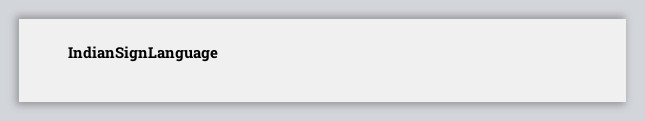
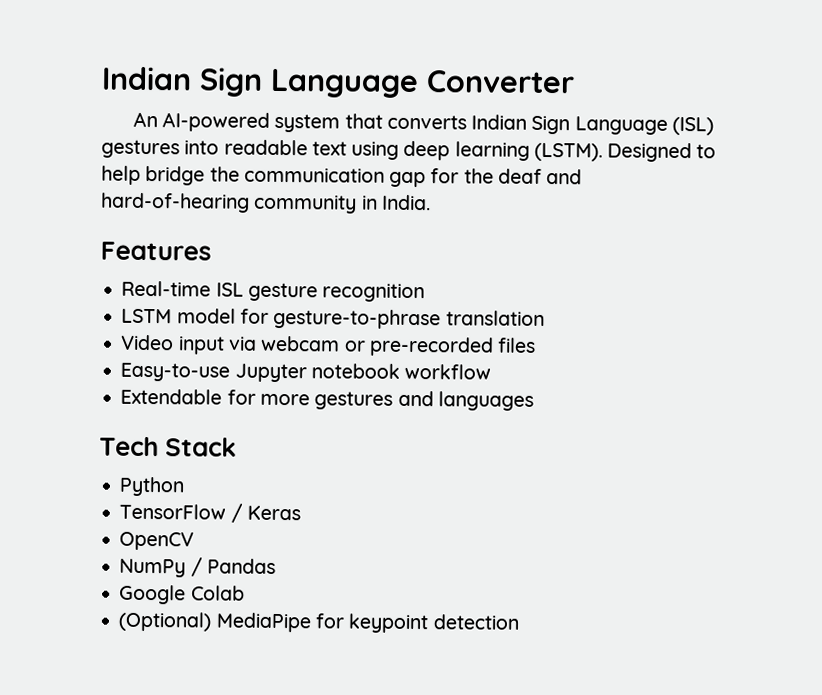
- IndianSignLanguage
+ Indian Sign Language Converter
+ An AI-powered system that converts Indian Sign Language (ISL) gestures into readable text using deep learning (LSTM). Designed to help bridge the communication gap for the deaf and hard-of-hearing community in India.
+ Features
+ Real-time ISL gesture recognition
+ LSTM model for gesture-to-phrase translation
+ Video input via webcam or pre-recorded files
+ Easy-to-use Jupyter notebook workflow
+ Extendable for more gestures and languages
+ Tech Stack
+ Python
+ TensorFlow / Keras
+ OpenCV
+ NumPy / Pandas
+ Google Colab
+ (Optional) MediaPipe for keypoint detection

